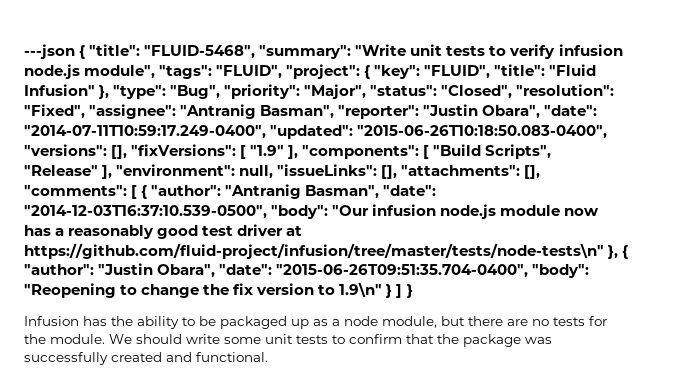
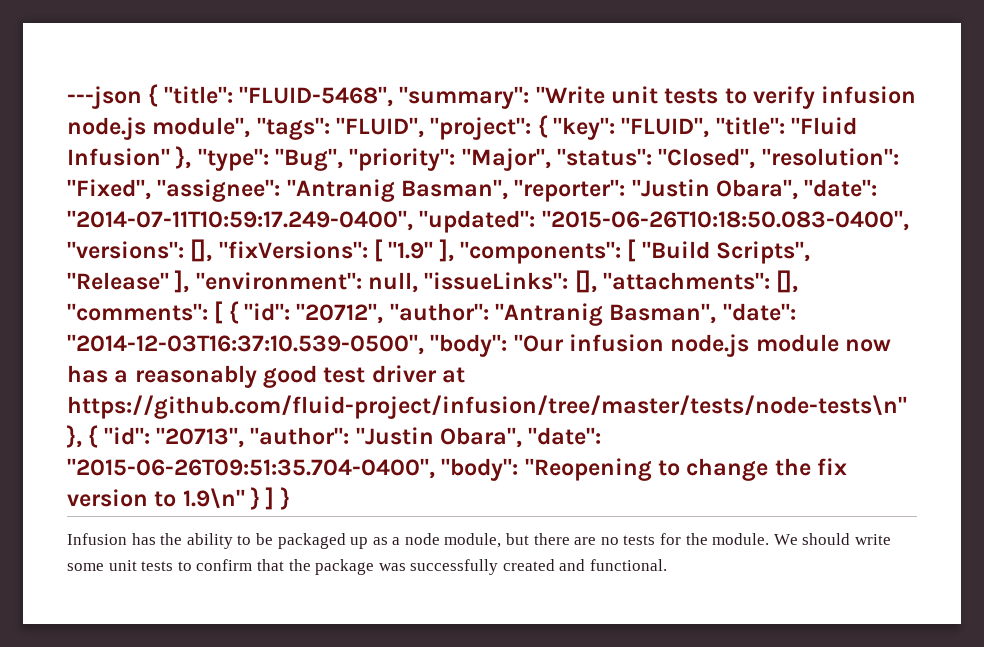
- [ { "author":
+ [ { "id": "20712", "author":
- "Our infusion node.js module now has a reasonably good test driver at https://github.com/fluid-project/infusion/tree/master/tests/node-tests\n" }, { "author":
+ "Our infusion node.js module now has a reasonably good test driver at https://github.com/fluid-project/infusion/tree/master/tests/node-tests\n" }, { "id": "20713", "author":

